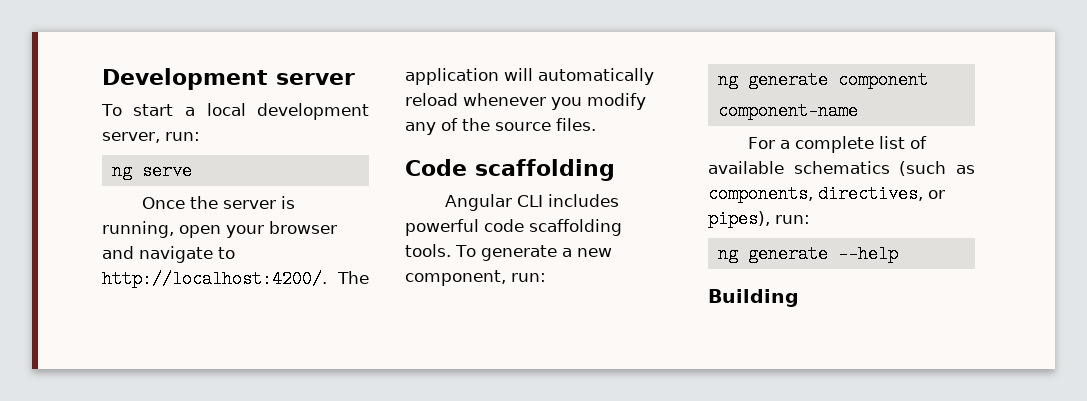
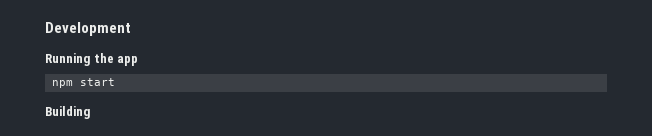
- Development server
- To start a local development server, run:
- ng serve
- Once the server is running, open your browser and navigate to http://localhost:4200/. The application will automatically reload whenever you modify any of the source files.
- Code scaffolding
- Angular CLI includes powerful code scaffolding tools. To generate a new component, run:
- ng generate component component-name
- For a complete list of available schematics (such as components, directives, or pipes), run:
- ng generate --help
+ Development
+ Running the app
+ npm start

